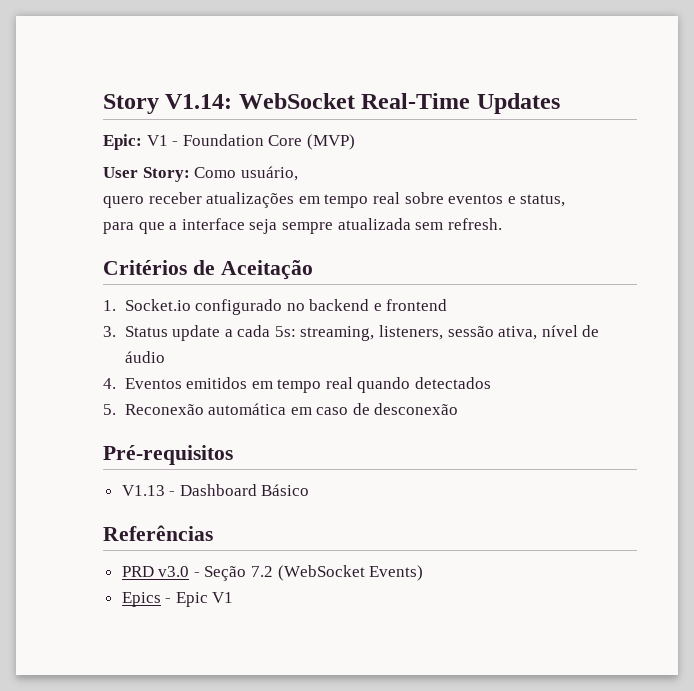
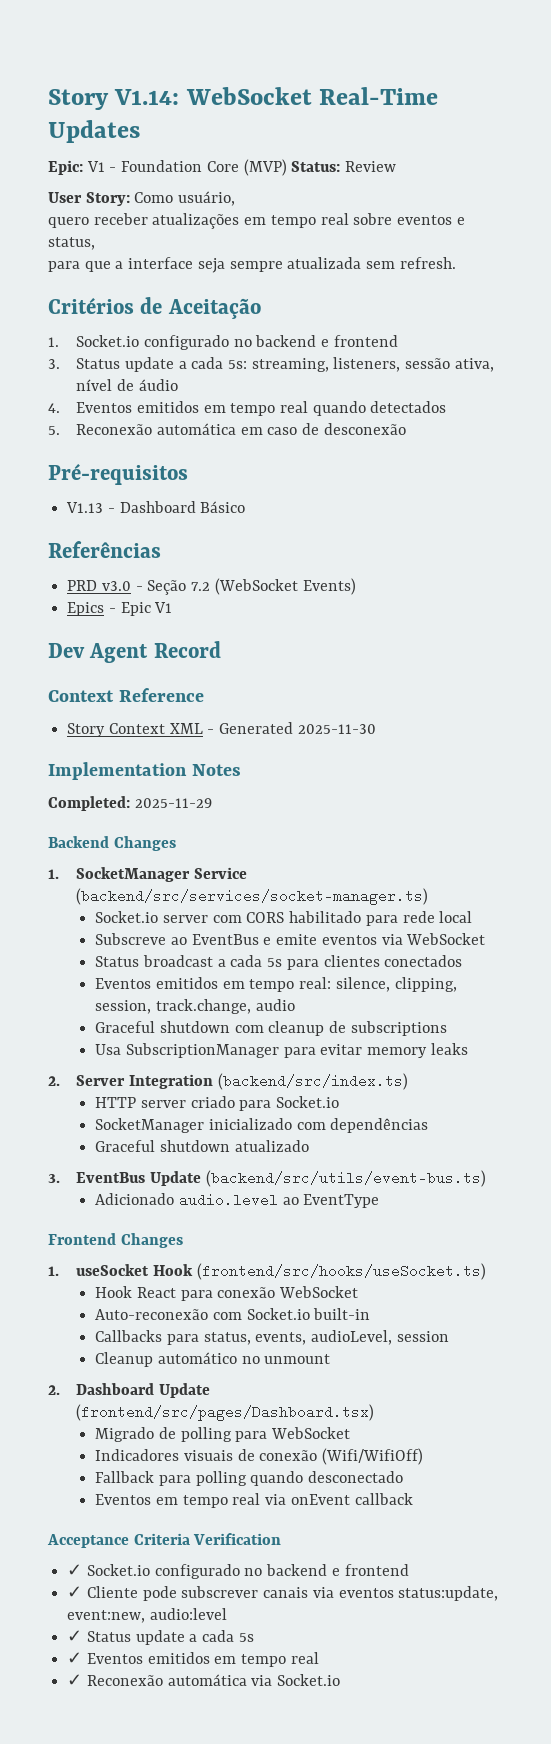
- Epic: V1 - Foundation Core (MVP)
+ Epic: V1 - Foundation Core (MVP) Status: Review
+ Dev Agent Record
+ Context Reference
+ Story Context XML - Generated 2025-11-30
+ Implementation Notes
+ Completed: 2025-11-29
+ Backend Changes
+ 1. SocketManager Service (backend/src/services/socket-manager.ts)
+ Socket.io server com CORS habilitado para rede local
+ Subscreve ao EventBus e emite eventos via WebSocket
+ Status broadcast a cada 5s para clientes conectados
+ Eventos emitidos em tempo real: silence, clipping, session, track.change, audio
+ Graceful shutdown com cleanup de subscriptions
+ Usa SubscriptionManager para evitar memory leaks
+ 2. Server Integration (backend/src/index.ts)
+ HTTP server criado para Socket.io
+ SocketManager inicializado com dependências
+ Graceful shutdown atualizado
+ 3. EventBus Update (backend/src/utils/event-bus.ts)
+ Adicionado audio.level ao EventType
+ Frontend Changes
+ 1. useSocket Hook (frontend/src/hooks/useSocket.ts)
+ Hook React para conexão WebSocket
+ Auto-reconexão com Socket.io built-in
+ Callbacks para status, events, audioLevel, session
+ Cleanup automático no unmount
+ 2. Dashboard Update (frontend/src/pages/Dashboard.tsx)
+ Migrado de polling para WebSocket
+ Indicadores visuais de conexão (Wifi/WifiOff)
+ Fallback para polling quando desconectado
+ Eventos em tempo real via onEvent callback
+ Acceptance Criteria Verification
+ ✓ Socket.io configurado no backend e frontend
+ ✓ Cliente pode subscrever canais via eventos status:update, event:new, audio:level
+ ✓ Status update a cada 5s
+ ✓ Eventos emitidos em tempo real
+ ✓ Reconexão automática via Socket.io

